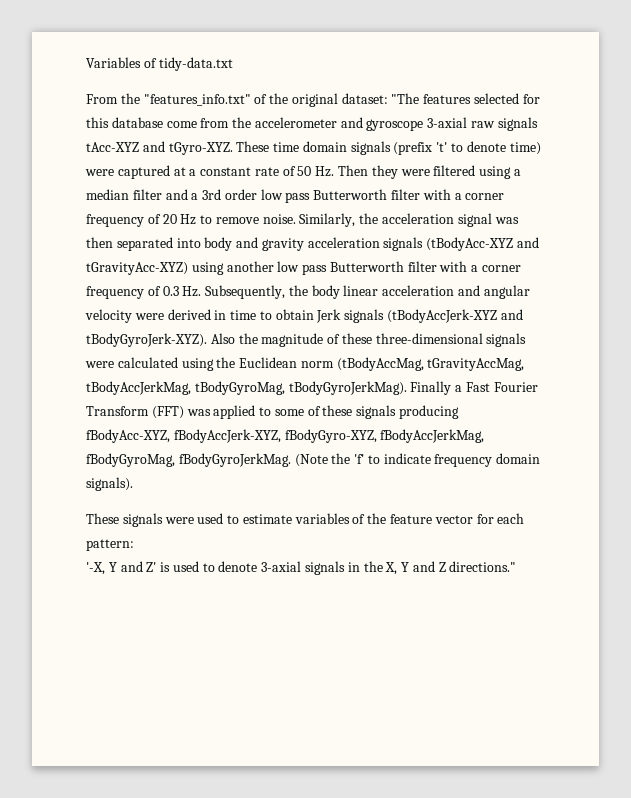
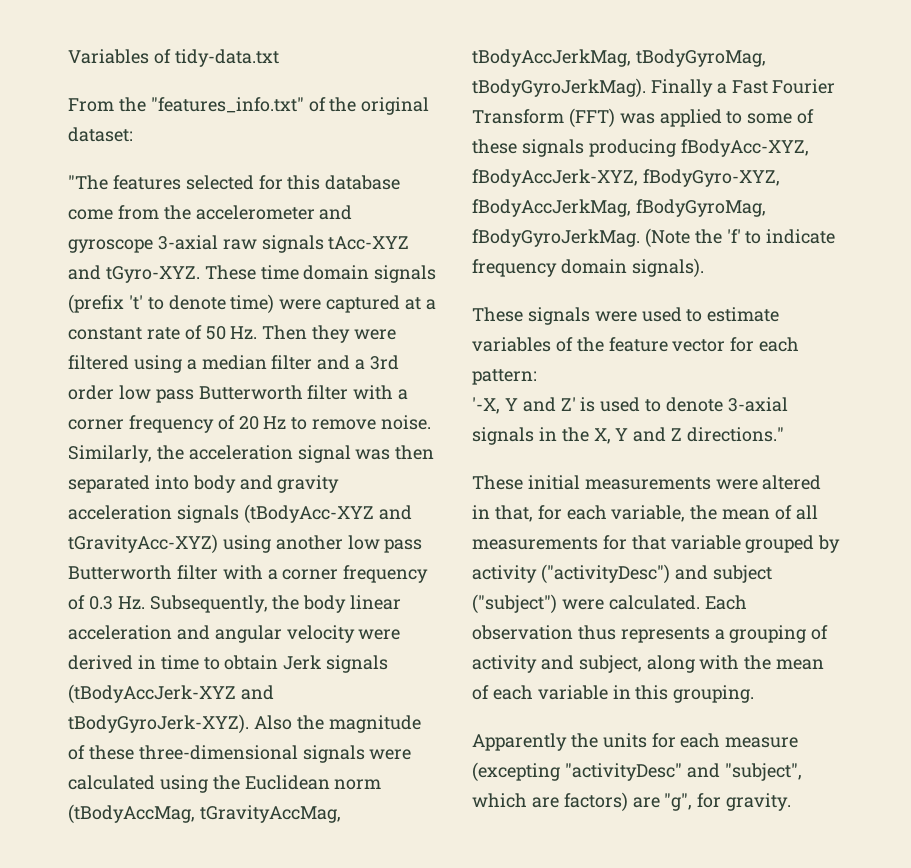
- From the "features_info.txt" of the original dataset: "The features selected for this database come from the accelerometer and gyroscope 3-axial raw signals tAcc-XYZ and tGyro-XYZ.
+ From the "features_info.txt" of the original dataset:
+ "The features selected for this database come from the accelerometer and gyroscope 3-axial raw signals tAcc-XYZ and tGyro-XYZ.
+ These initial measurements were altered in that, for each variable, the mean of all measurements for that variable grouped by activity ("activityDesc") and subject ("subject") were calculated. Each observation thus represents a grouping of activity and subject, along with the mean of each variable in this grouping.
+ Apparently the units for each measure (excepting "activityDesc" and "subject", which are factors) are "g", for gravity.

